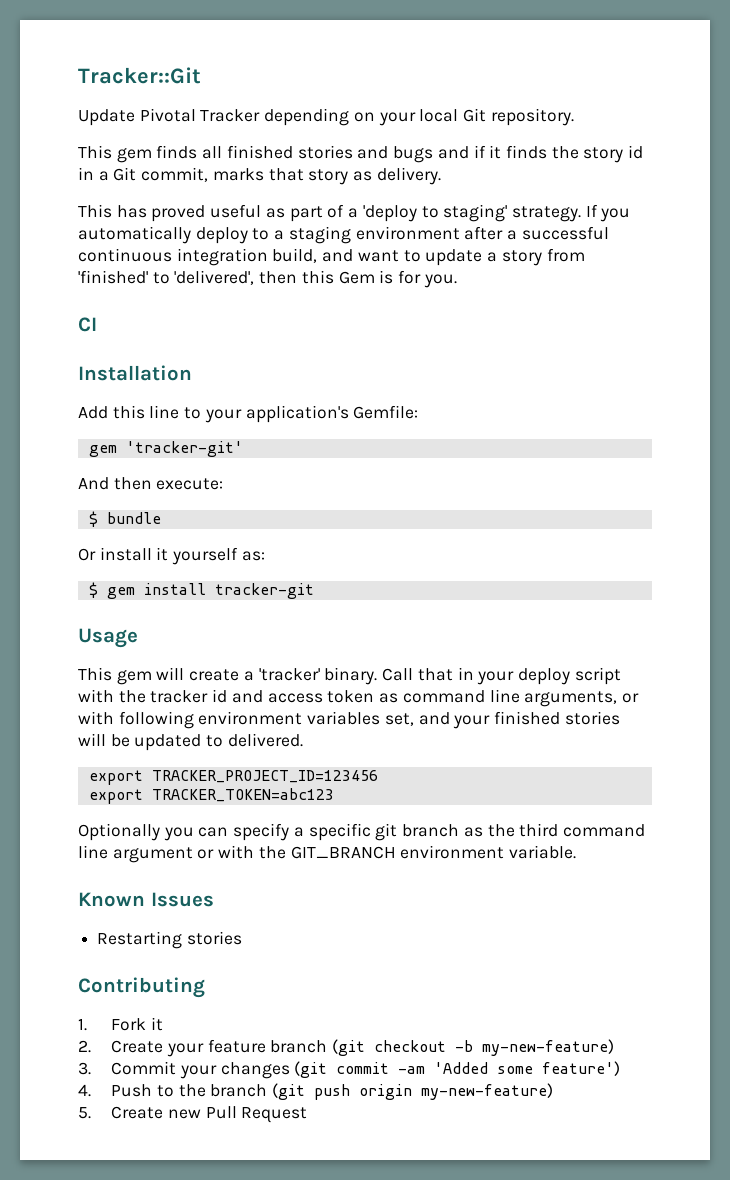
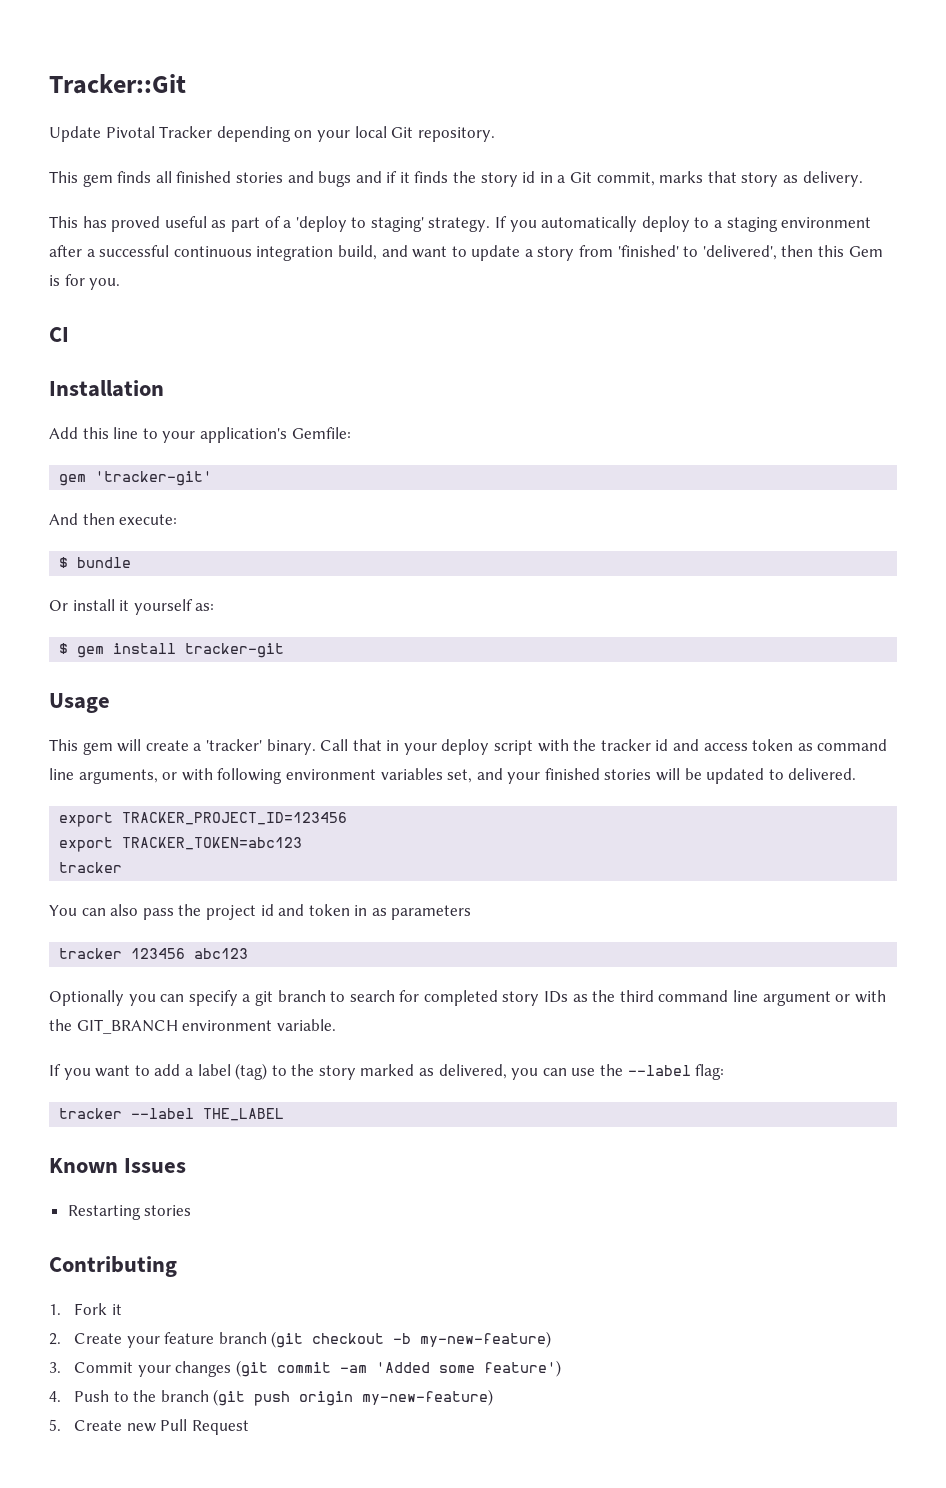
  export TRACKER_TOKEN=abc123
+ tracker
+ You can also pass the project id and token in as parameters
+ tracker 123456 abc123
- Optionally you can specify a specific git branch as the third command line argument or with the GIT_BRANCH environment variable.
+ Optionally you can specify a git branch to search for completed story IDs as the third command line argument or with the GIT_BRANCH environment variable.
+ If you want to add a label (tag) to the story marked as delivered, you can use the --label flag:
+ tracker --label THE_LABEL

